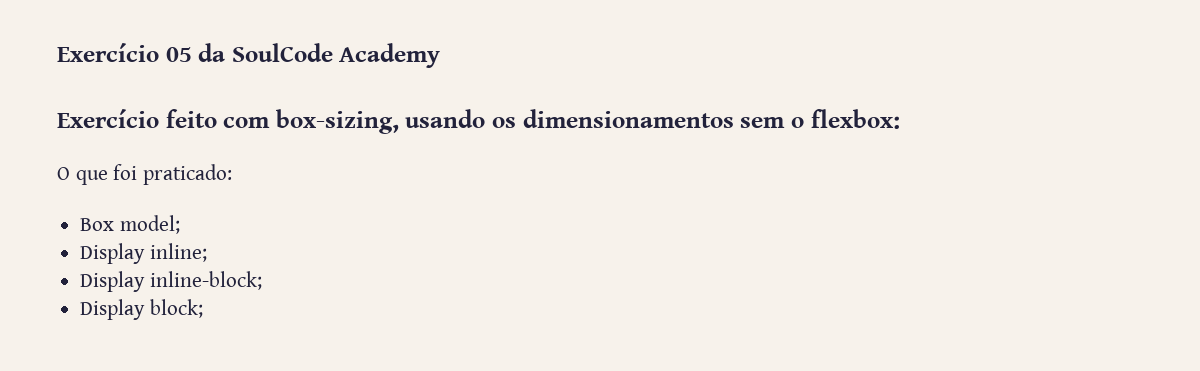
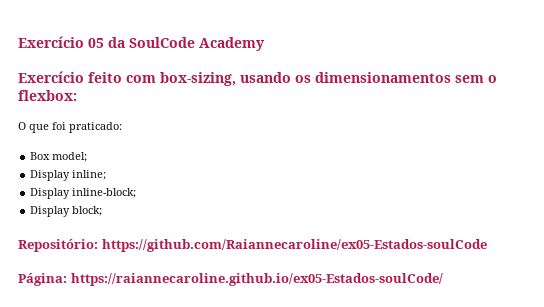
+ Repositório: https://github.com/Raiannecaroline/ex05-Estados-soulCode
+ Página: https://raiannecaroline.github.io/ex05-Estados-soulCode/

